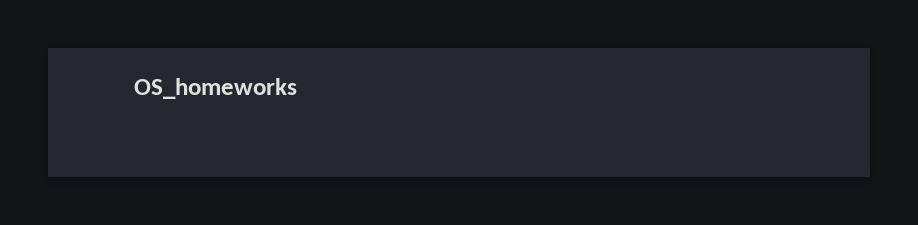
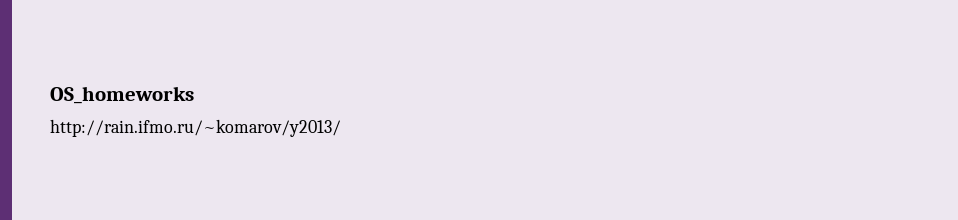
+ http://rain.ifmo.ru/~komarov/y2013/

